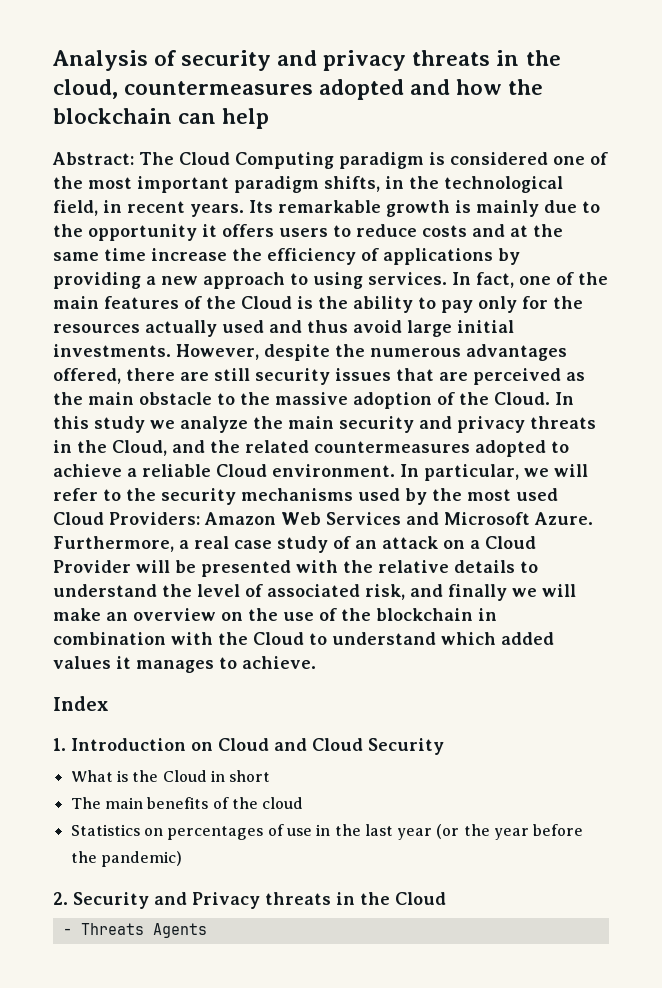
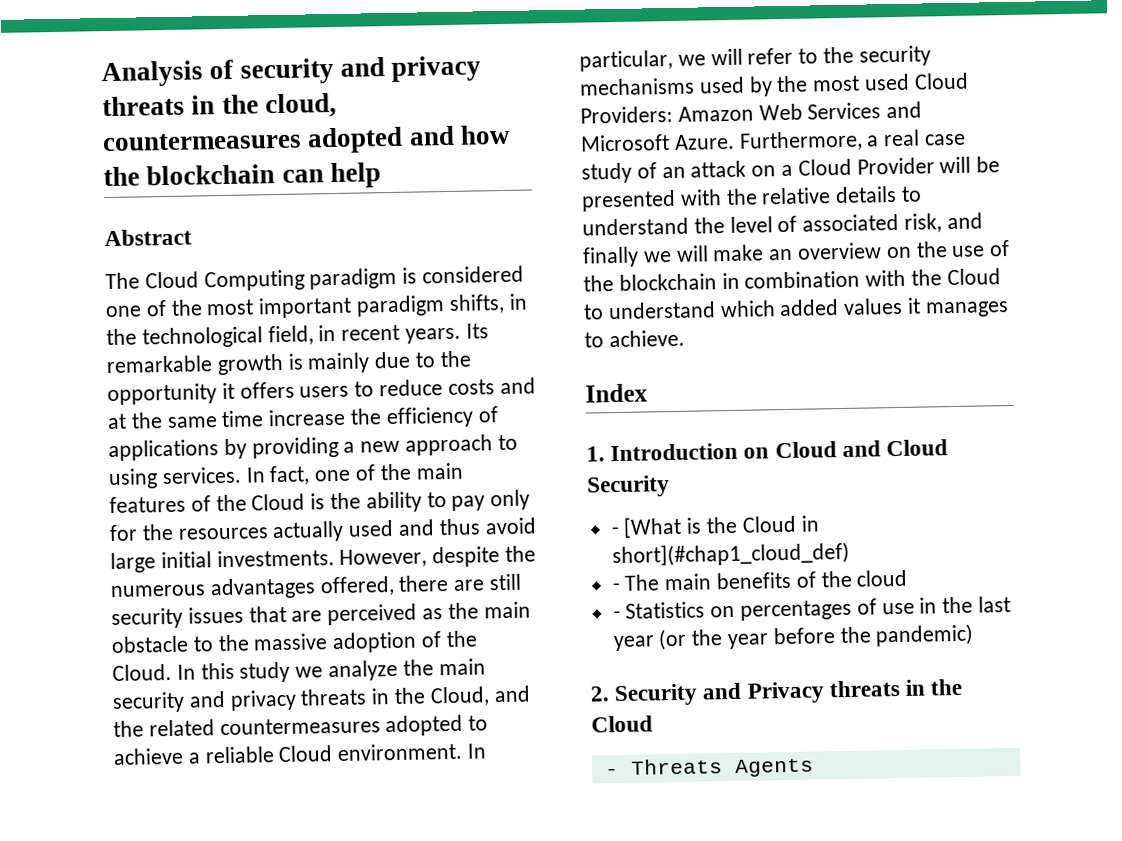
- Abstract: The Cloud Computing paradigm is considered one of the most important paradigm shifts, in the technological field, in recent years.
+ Abstract
+ The Cloud Computing paradigm is considered one of the most important paradigm shifts, in the technological field, in recent years.
- What is the Cloud in short
- The main benefits of the cloud
+ - [What is the Cloud in short](#chap1_cloud_def)
+ - The main benefits of the cloud
- Statistics on percentages of use in the last year (or the year before the pandemic)
+ - Statistics on percentages of use in the last year (or the year before the pandemic)

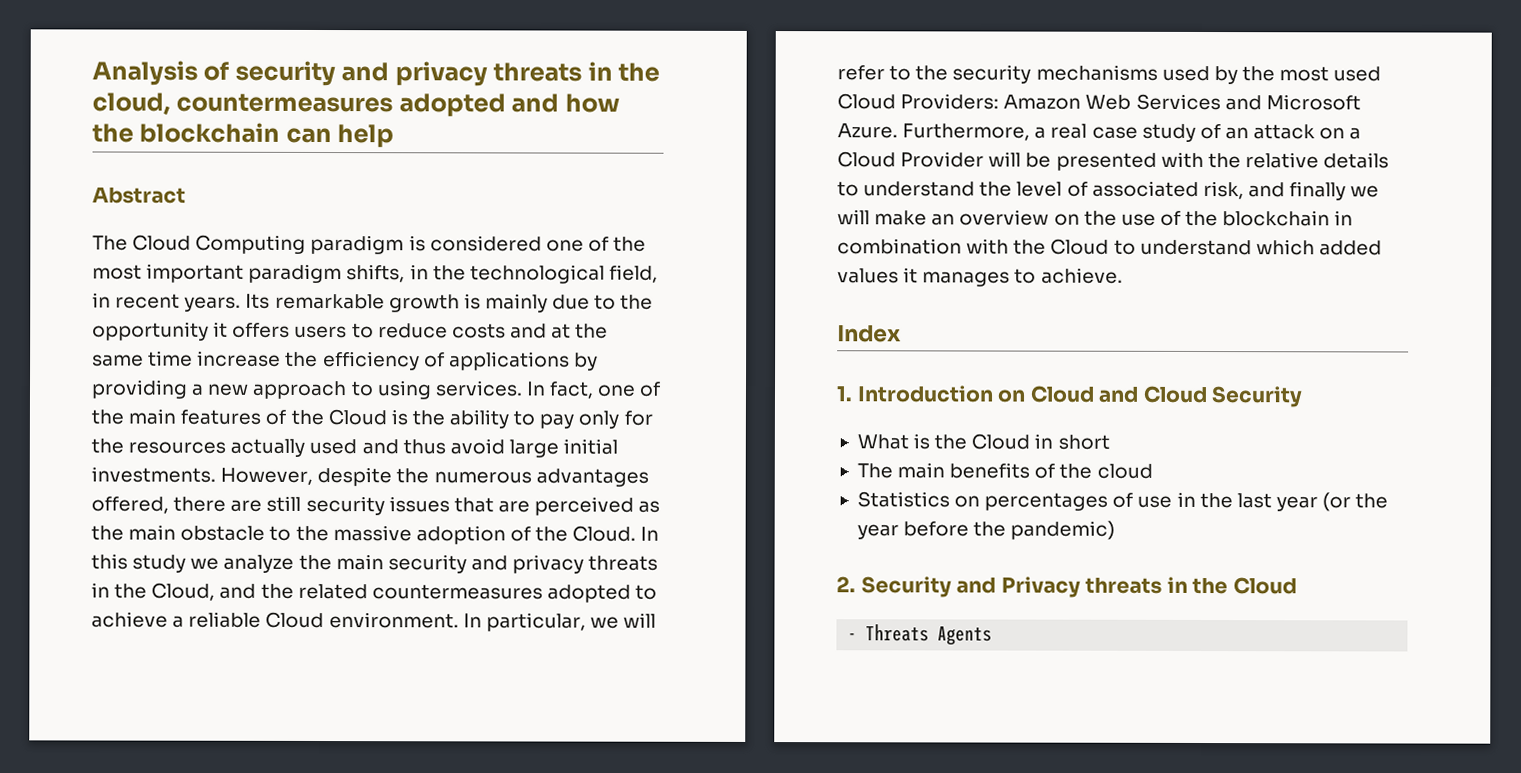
- - [What is the Cloud in short](#chap1_cloud_def)
- - The main benefits of the cloud
+ What is the Cloud in short
+ The main benefits of the cloud
- - Statistics on percentages of use in the last year (or the year before the pandemic)
+ Statistics on percentages of use in the last year (or the year before the pandemic)

